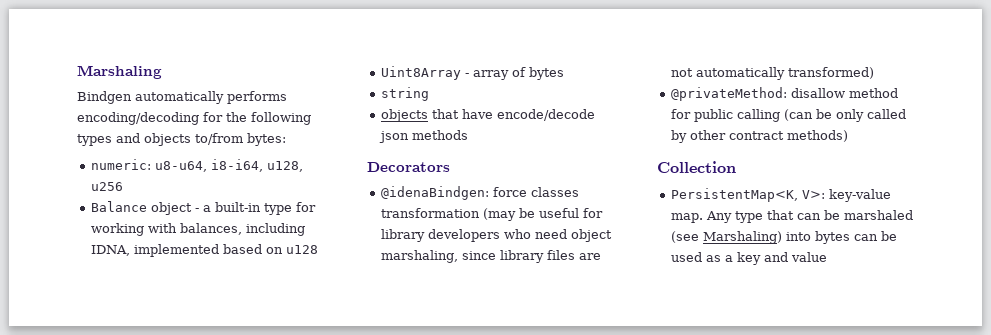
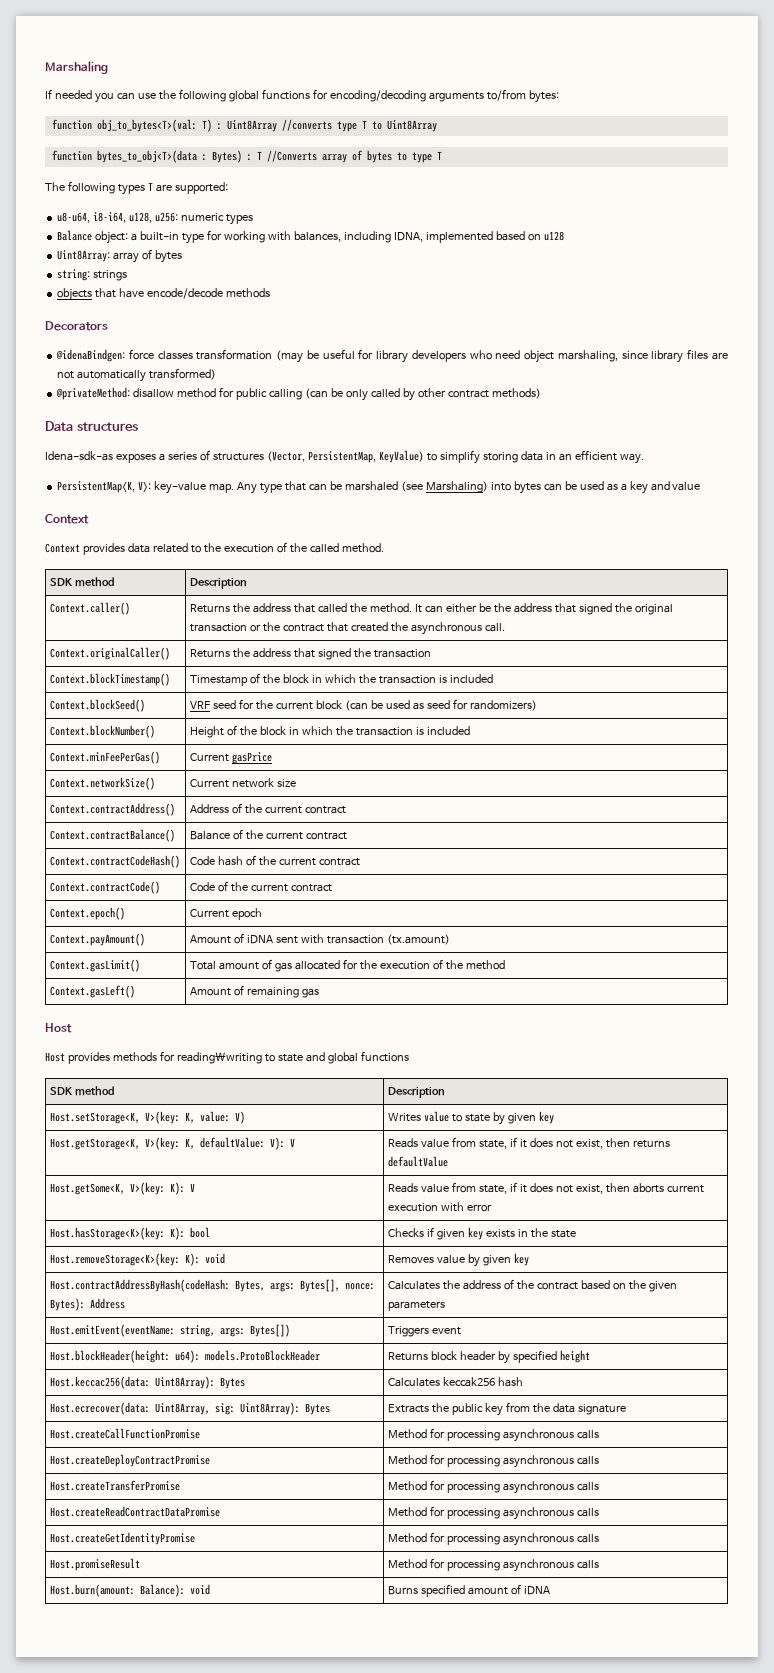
- Bindgen automatically performs encoding/decoding for the following types and objects to/from bytes:
- numeric: u8-u64, i8-i64, u128, u256
- Balance object - a built-in type for working with balances, including IDNA, implemented based on u128
+ If needed you can use the following global functions for encoding/decoding arguments to/from bytes:
+ function obj_to_bytes<T>(val: T) : Uint8Array //converts type T to Uint8Array
+ function bytes_to_obj<T>(data : Bytes) : T //Converts array of bytes to type T
+ The following types T are supported:
+ u8-u64, i8-i64, u128, u256: numeric types
+ Balance object: a built-in type for working with balances, including IDNA, implemented based on u128
- Uint8Array - array of bytes
+ Uint8Array: array of bytes
- string
+ string: strings
- objects that have encode/decode json methods
+ objects that have encode/decode methods
- Collection
+ Data structures
+ Idena-sdk-as exposes a series of structures (Vector, PersistentMap, KeyValue) to simplify storing data in an efficient way.
  Any type that can be marshaled (see Marshaling) into bytes can be used as a key and value
+ Context
+ Context provides data related to the execution of the called method.
+ SDK method | Description
+ Context.caller() | Returns the address that called the method. It can either be the address that signed the original transaction or the contract that created the asynchronous call.
+ Context.originalCaller() | Returns the address that signed the transaction
+ Context.blockTimestamp() | Timestamp of the block in which the transaction is included
+ Context.blockSeed() | VRF seed for the current block (can be used as seed for randomizers)
+ Context.blockNumber() | Height of the block in which the transaction is included
+ Context.minFeePerGas() | Current gasPrice
+ Context.networkSize() | Current network size
+ Context.contractAddress() | Address of the current contract
+ Context.contractBalance() | Balance of the current contract
+ Context.contractCodeHash() | Code hash of the current contract
+ Context.contractCode() | Code of the current contract
+ Context.epoch() | Current epoch
+ Context.payAmount() | Amount of iDNA sent with transaction (tx.amount)
+ Context.gasLimit() | Total amount of gas allocated for the execution of the method
+ Context.gasLeft() | Amount of remaining gas
+ Host
+ Host provides methods for reading\writing to state and global functions
+ SDK method | Description
+ Host.setStorage<K, V>(key: K, value: V) | Writes value to state by given key
+ Host.getStorage<K, V>(key: K, defaultValue: V): V | Reads value from state, if it does not exist, then returns defaultValue
+ Host.getSome<K, V>(key: K): V | Reads value from state, if it does not exist, then aborts current execution with error
+ Host.hasStorage<K>(key: K): bool | Checks if given key exists in the state
+ Host.removeStorage<K>(key: K): void | Removes value by given key
+ Host.contractAddressByHash(codeHash: Bytes, args: Bytes[], nonce: Bytes): Address | Calculates the address of the contract based on the given parameters
+ Host.emitEvent(eventName: string, args: Bytes[]) | Triggers event
+ Host.blockHeader(height: u64): models.ProtoBlockHeader | Returns block header by specified height
+ Host.keccac256(data: Uint8Array): Bytes | Calculates keccak256 hash
+ Host.ecrecover(data: Uint8Array, sig: Uint8Array): Bytes | Extracts the public key from the data signature
+ Host.createCallFunctionPromise | Method for processing asynchronous calls
+ Host.createDeployContractPromise | Method for processing asynchronous calls
+ Host.createTransferPromise | Method for processing asynchronous calls
+ Host.createReadContractDataPromise | Method for processing asynchronous calls
+ Host.createGetIdentityPromise | Method for processing asynchronous calls
+ Host.promiseResult | Method for processing asynchronous calls
+ Host.burn(amount: Balance): void | Burns specified amount of iDNA

